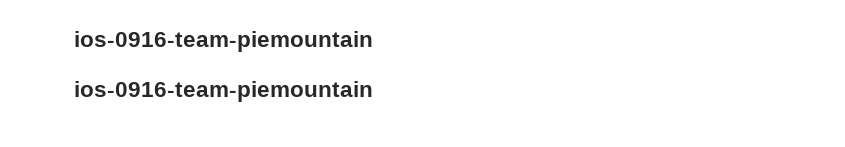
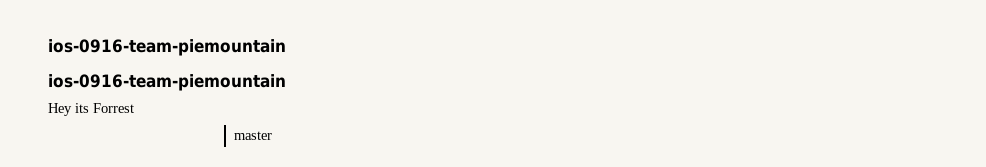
+ Hey its Forrest
+ master

